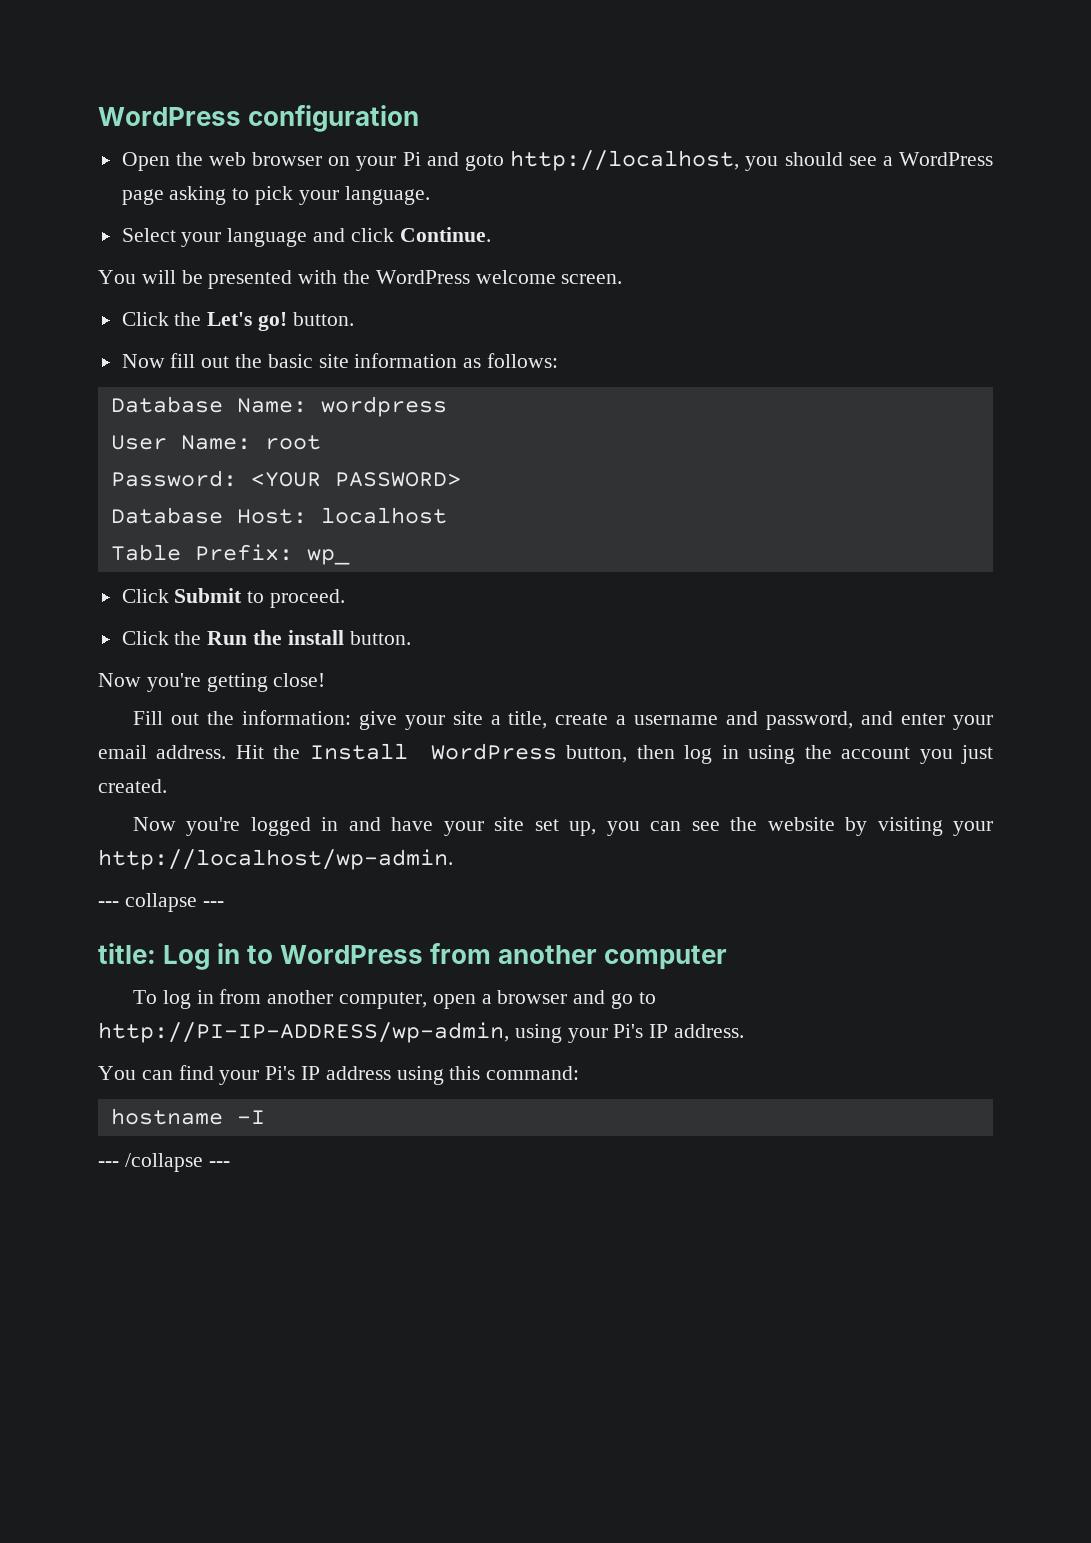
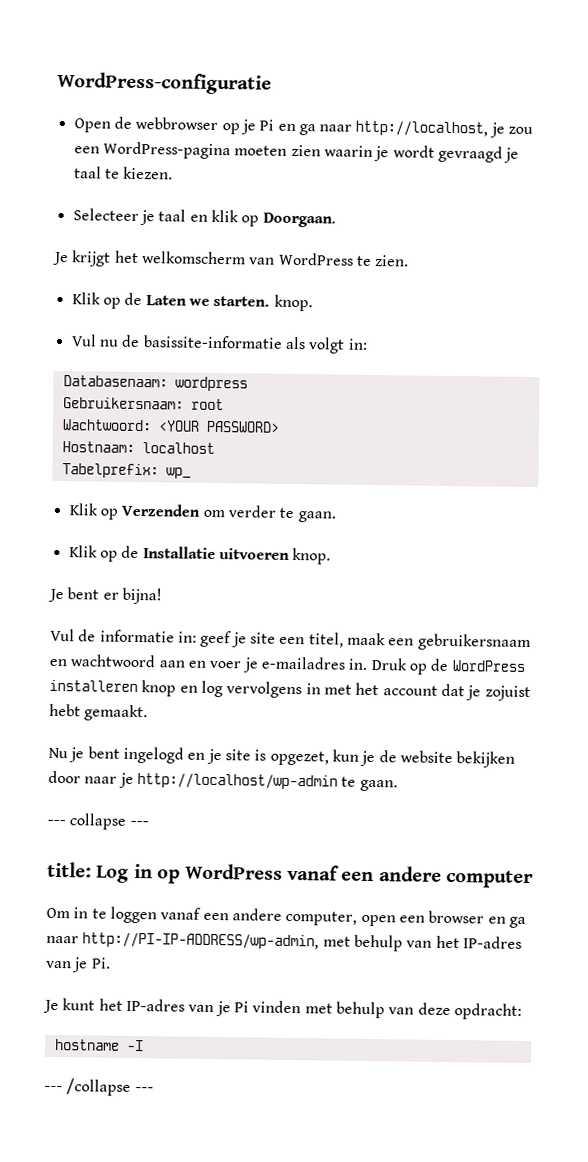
- WordPress configuration
+ WordPress-configuratie
- Open the web browser on your Pi and goto http://localhost, you should see a WordPress page asking to pick your language.
- Select your language and click Continue.
- You will be presented with the WordPress welcome screen.
- Click the Let's go! button.
- Now fill out the basic site information as follows:
- Database Name: wordpress
+ Open de webbrowser op je Pi en ga naar http://localhost, je zou een WordPress-pagina moeten zien waarin je wordt gevraagd je taal te kiezen.
+ Selecteer je taal en klik op Doorgaan.
+ Je krijgt het welkomscherm van WordPress te zien.
+ Klik op de Laten we starten. knop.
+ Vul nu de basissite-informatie als volgt in:
+ Databasenaam: wordpress
- User Name: root
+ Gebruikersnaam: root
- Password: <YOUR PASSWORD>
+ Wachtwoord: <YOUR PASSWORD>
- Database Host: localhost
+ Hostnaam: localhost
- Table Prefix: wp_
+ Tabelprefix: wp_
- Click Submit to proceed.
- Click the Run the install button.
- Now you're getting close!
- Fill out the information: give your site a title, create a username and password, and enter your email address. Hit the Install WordPress button, then log in using the account you just created.
- Now you're logged in and have your site set up, you can see the website by visiting your http://localhost/wp-admin.
+ Klik op Verzenden om verder te gaan.
+ Klik op de Installatie uitvoeren knop.
+ Je bent er bijna!
+ Vul de informatie in: geef je site een titel, maak een gebruikersnaam en wachtwoord aan en voer je e-mailadres in. Druk op de WordPress installeren knop en log vervolgens in met het account dat je zojuist hebt gemaakt.
+ Nu je bent ingelogd en je site is opgezet, kun je de website bekijken door naar je http://localhost/wp-admin te gaan.
- title: Log in to WordPress from another computer
- To log in from another computer, open a browser and go to http://PI-IP-ADDRESS/wp-admin, using your Pi's IP address.
- You can find your Pi's IP address using this command:
+ title: Log in op WordPress vanaf een andere computer
+ Om in te loggen vanaf een andere computer, open een browser en ga naar http://PI-IP-ADDRESS/wp-admin, met behulp van het IP-adres van je Pi.
+ Je kunt het IP-adres van je Pi vinden met behulp van deze opdracht:

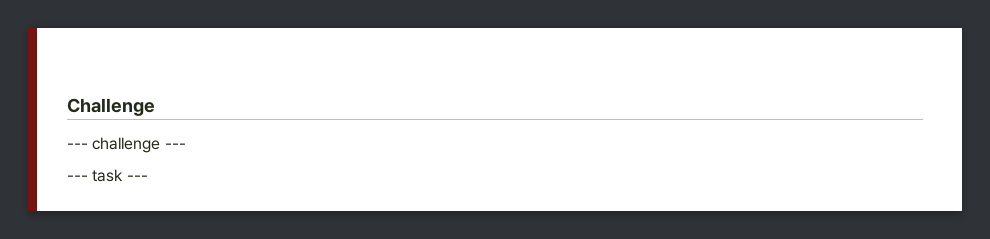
- WordPress-configuratie
- Open de webbrowser op je Pi en ga naar http://localhost, je zou een WordPress-pagina moeten zien waarin je wordt gevraagd je taal te kiezen.
- Selecteer je taal en klik op Doorgaan.
- Je krijgt het welkomscherm van WordPress te zien.
- Klik op de Laten we starten. knop.
- Vul nu de basissite-informatie als volgt in:
- Databasenaam: wordpress
- Gebruikersnaam: root
- Wachtwoord: <YOUR PASSWORD>
- Hostnaam: localhost
- Tabelprefix: wp_
- Klik op Verzenden om verder te gaan.
- Klik op de Installatie uitvoeren knop.
- Je bent er bijna!
- Vul de informatie in: geef je site een titel, maak een gebruikersnaam en wachtwoord aan en voer je e-mailadres in. Druk op de WordPress installeren knop en log vervolgens in met het account dat je zojuist hebt gemaakt.
- Nu je bent ingelogd en je site is opgezet, kun je de website bekijken door naar je http://localhost/wp-admin te gaan.
- --- collapse ---
- title: Log in op WordPress vanaf een andere computer
- Om in te loggen vanaf een andere computer, open een browser en ga naar http://PI-IP-ADDRESS/wp-admin, met behulp van het IP-adres van je Pi.
- Je kunt het IP-adres van je Pi vinden met behulp van deze opdracht:
- hostname -I
- --- /collapse ---
+ Challenge
+ --- challenge ---
+ --- task ---

